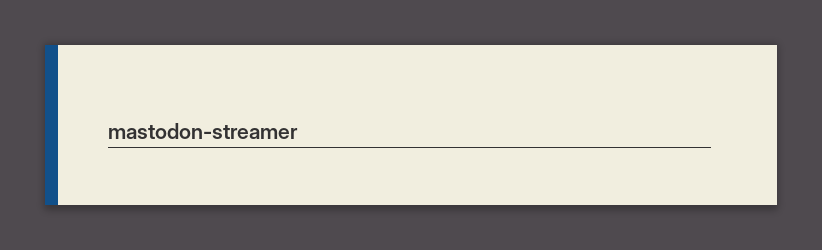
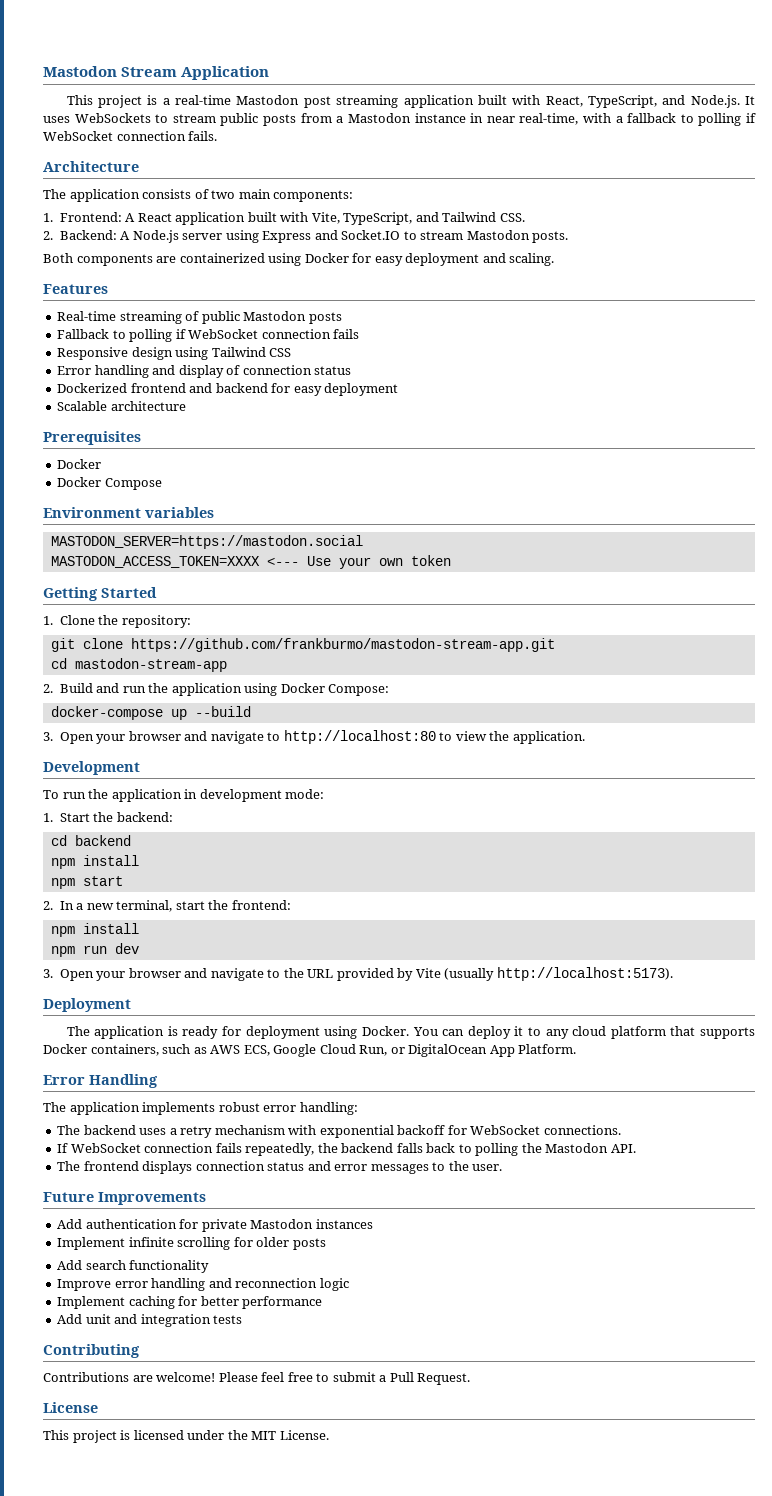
- mastodon-streamer
+ Mastodon Stream Application
+ This project is a real-time Mastodon post streaming application built with React, TypeScript, and Node.js. It uses WebSockets to stream public posts from a Mastodon instance in near real-time, with a fallback to polling if WebSocket connection fails.
+ Architecture
+ The application consists of two main components:
+ 1. Frontend: A React application built with Vite, TypeScript, and Tailwind CSS.
+ 2. Backend: A Node.js server using Express and Socket.IO to stream Mastodon posts.
+ Both components are containerized using Docker for easy deployment and scaling.
+ Features
+ Real-time streaming of public Mastodon posts
+ Fallback to polling if WebSocket connection fails
+ Responsive design using Tailwind CSS
+ Error handling and display of connection status
+ Dockerized frontend and backend for easy deployment
+ Scalable architecture
+ Prerequisites
+ Docker
+ Docker Compose
+ Environment variables
+ MASTODON_SERVER=https://mastodon.social
+ MASTODON_ACCESS_TOKEN=XXXX <--- Use your own token
+ Getting Started
+ 1. Clone the repository:
+ git clone https://github.com/frankburmo/mastodon-stream-app.git
+ cd mastodon-stream-app
+ 2. Build and run the application using Docker Compose:
+ docker-compose up --build
+ 3. Open your browser and navigate to http://localhost:80 to view the application.
+ Development
+ To run the application in development mode:
+ 1. Start the backend:
+ cd backend
+ npm install
+ npm start
+ 2. In a new terminal, start the frontend:
+ npm install
+ npm run dev
+ 3. Open your browser and navigate to the URL provided by Vite (usually http://localhost:5173).
+ Deployment
+ The application is ready for deployment using Docker. You can deploy it to any cloud platform that supports Docker containers, such as AWS ECS, Google Cloud Run, or DigitalOcean App Platform.
+ Error Handling
+ The application implements robust error handling:
+ The backend uses a retry mechanism with exponential backoff for WebSocket connections.
+ If WebSocket connection fails repeatedly, the backend falls back to polling the Mastodon API.
+ The frontend displays connection status and error messages to the user.
+ Future Improvements
+ Add authentication for private Mastodon instances
+ Implement infinite scrolling for older posts
+ Add search functionality
+ Improve error handling and reconnection logic
+ Implement caching for better performance
+ Add unit and integration tests
+ Contributing
+ Contributions are welcome! Please feel free to submit a Pull Request.
+ License
+ This project is licensed under the MIT License.

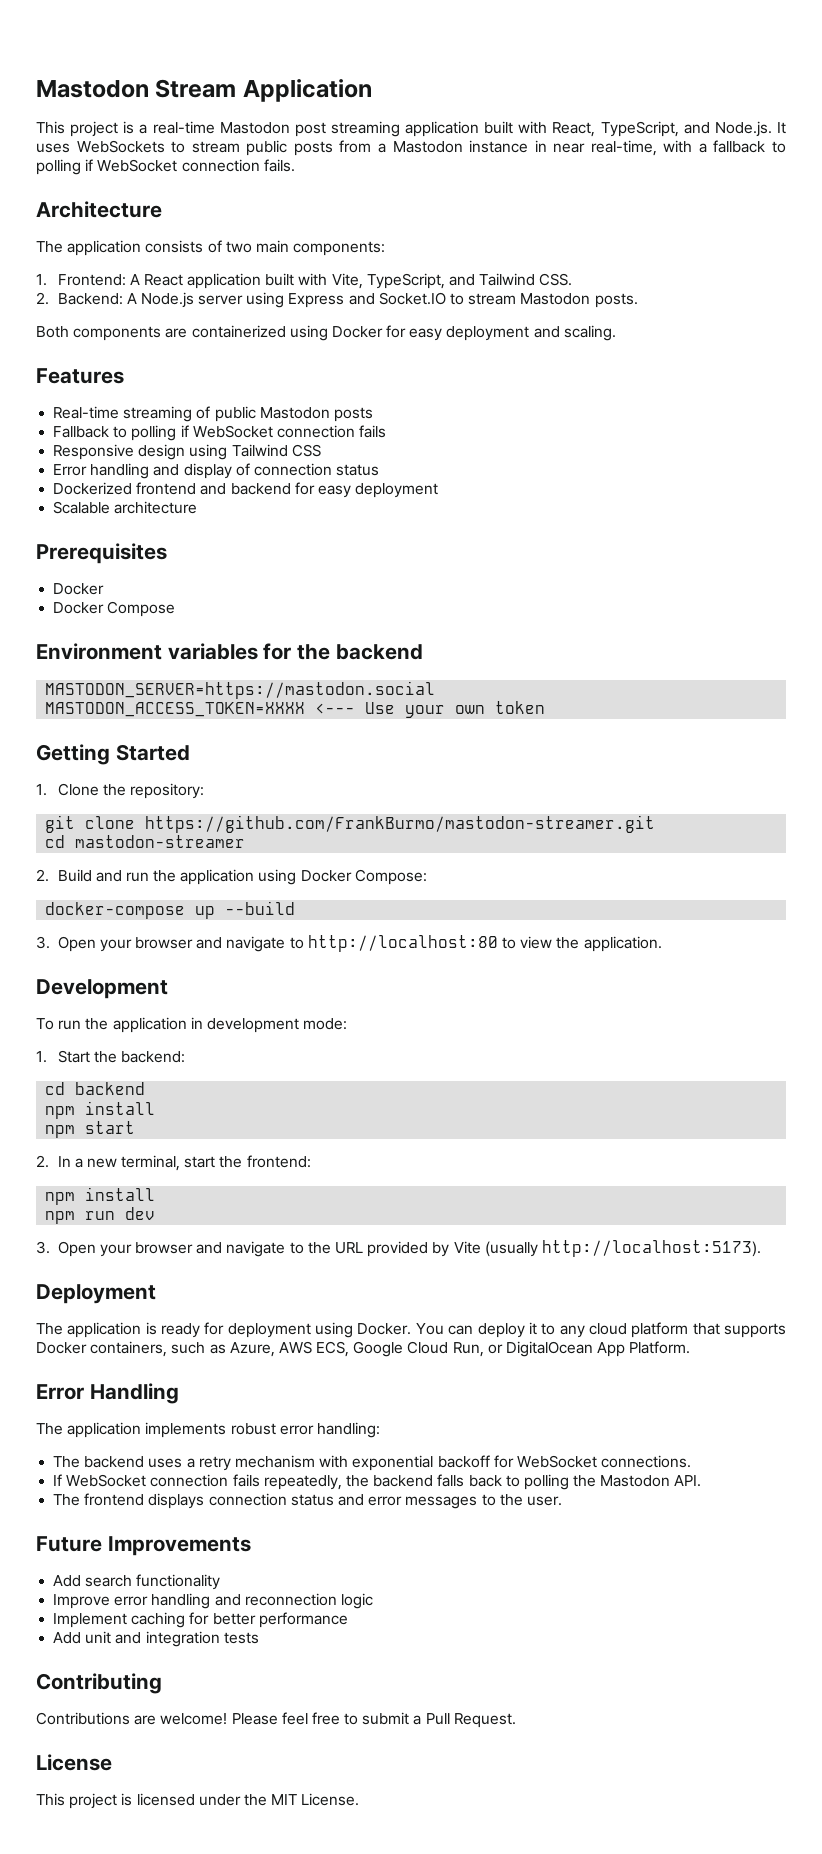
- Environment variables
+ Environment variables for the backend
- git clone https://github.com/frankburmo/mastodon-stream-app.git
- cd mastodon-stream-app
+ git clone https://github.com/FrankBurmo/mastodon-streamer.git
+ cd mastodon-streamer
- You can deploy it to any cloud platform that supports Docker containers, such as AWS ECS, Google Cloud Run, or DigitalOcean App Platform.
+ You can deploy it to any cloud platform that supports Docker containers, such as Azure, AWS ECS, Google Cloud Run, or DigitalOcean App Platform.
- Add authentication for private Mastodon instances
- Implement infinite scrolling for older posts

